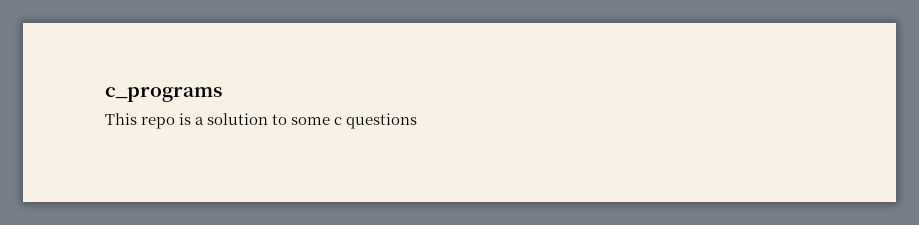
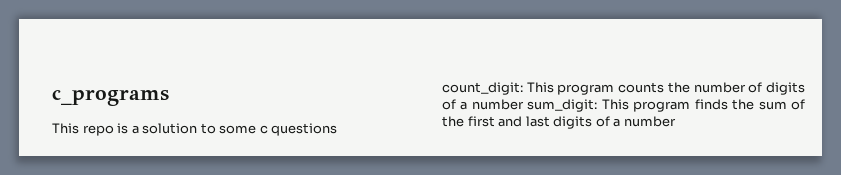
- This repo is a solution to some c questions
+ This repo is a solution to some c questions count_digit: This program counts the number of digits of a number sum_digit: This program finds the sum of the first and last digits of a number

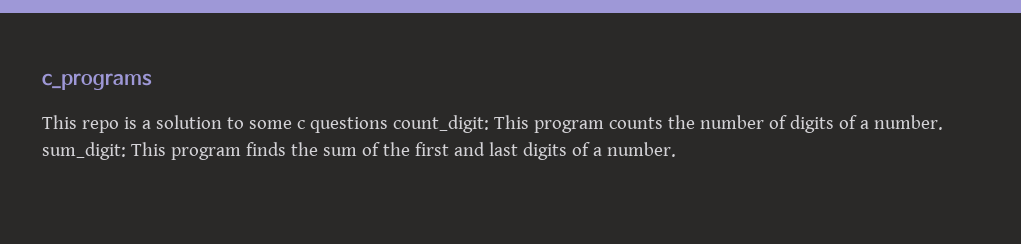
- This repo is a solution to some c questions count_digit: This program counts the number of digits of a number sum_digit: This program finds the sum of the first and last digits of a number
+ This repo is a solution to some c questions count_digit: This program counts the number of digits of a number. sum_digit: This program finds the sum of the first and last digits of a number.

